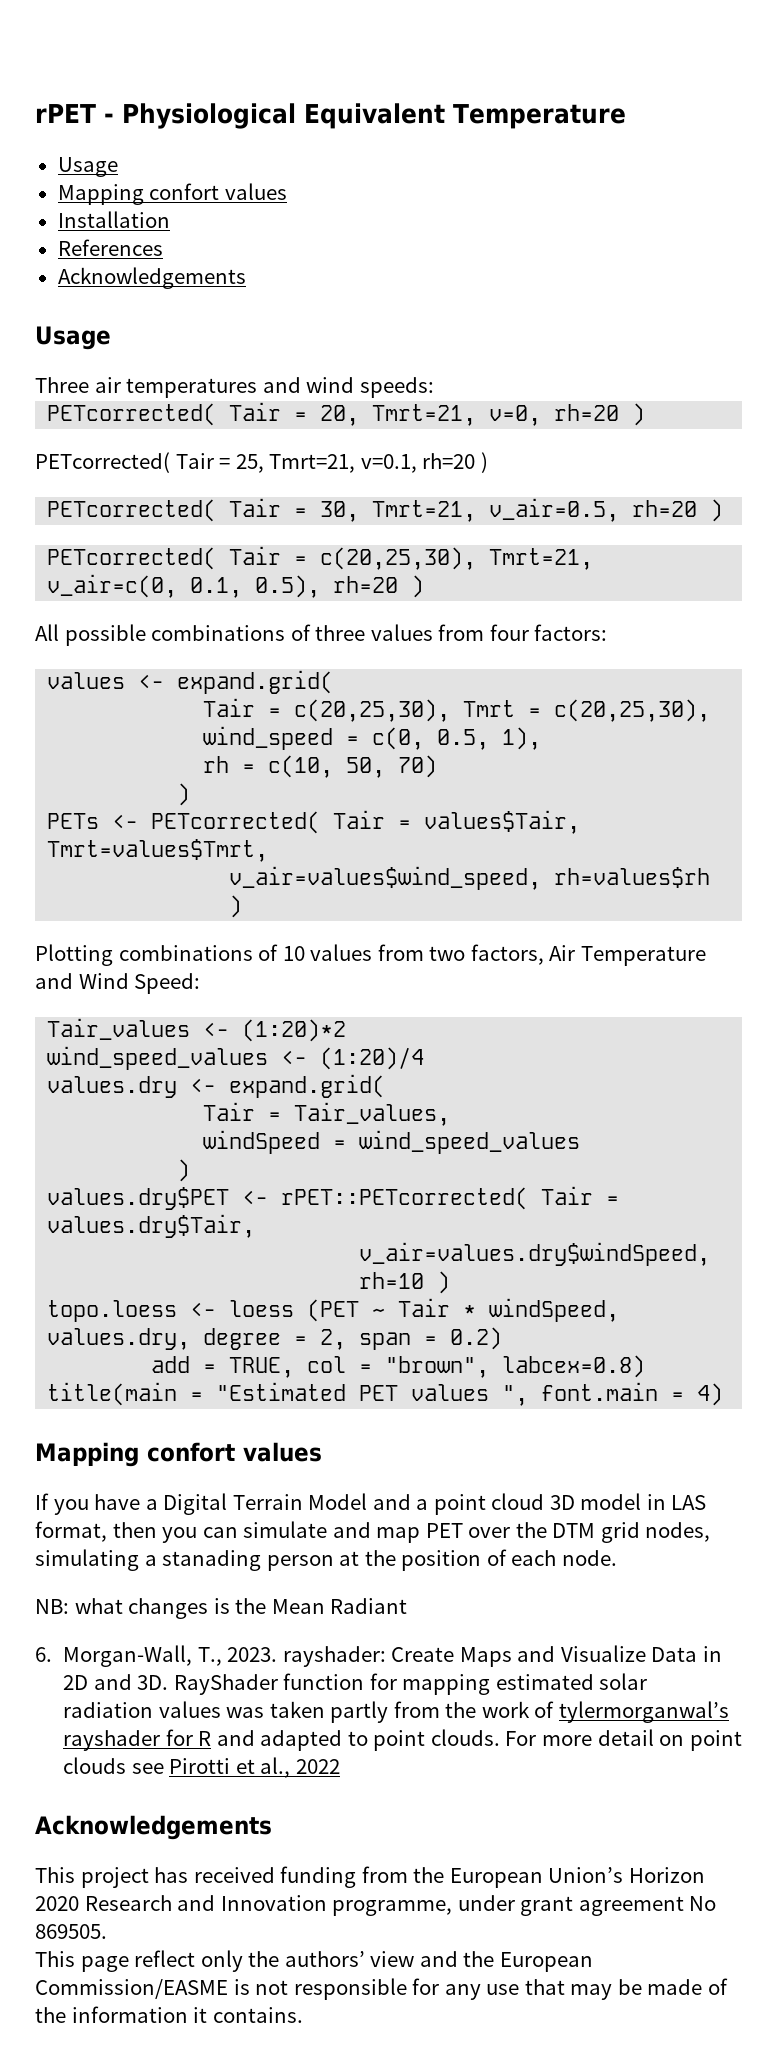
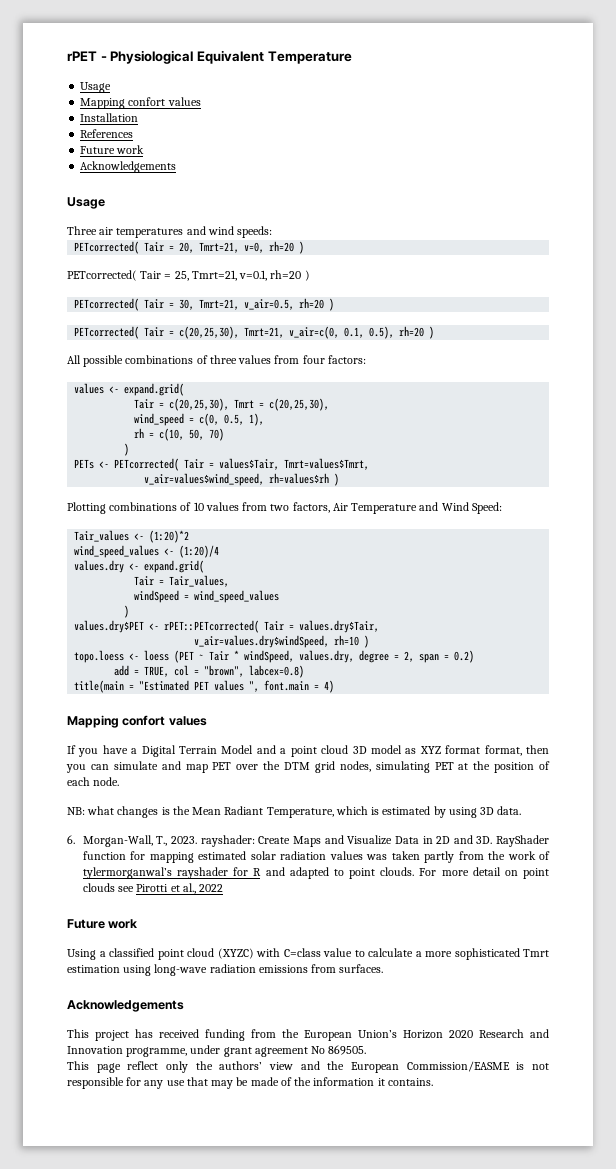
  References
+ Future work
- If you have a Digital Terrain Model and a point cloud 3D model in LAS format, then you can simulate and map PET over the DTM grid nodes, simulating a stanading person at the position of each node.
+ If you have a Digital Terrain Model and a point cloud 3D model as XYZ format format, then you can simulate and map PET over the DTM grid nodes, simulating PET at the position of each node.
- NB: what changes is the Mean Radiant
+ NB: what changes is the Mean Radiant Temperature, which is estimated by using 3D data.
  For more detail on point clouds see Pirotti et al., 2022
+ Future work
+ Using a classified point cloud (XYZC) with C=class value to calculate a more sophisticated Tmrt estimation using long-wave radiation emissions from surfaces.

